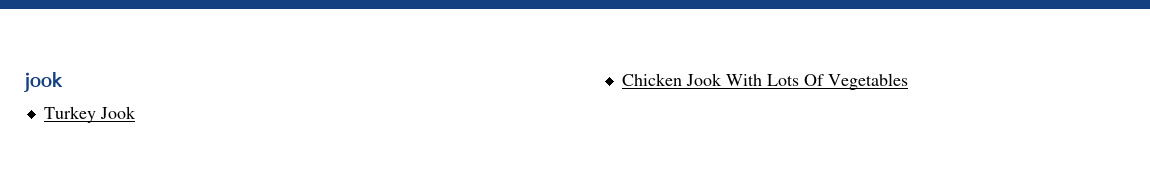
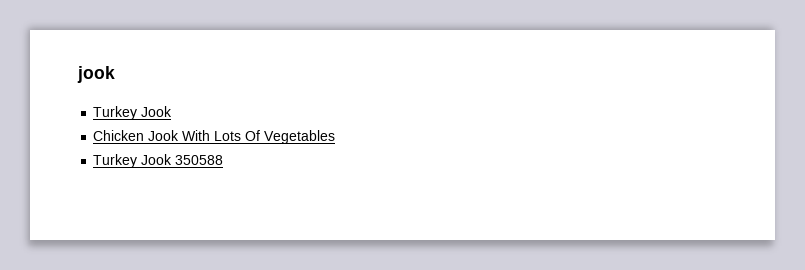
+ Turkey Jook 350588

